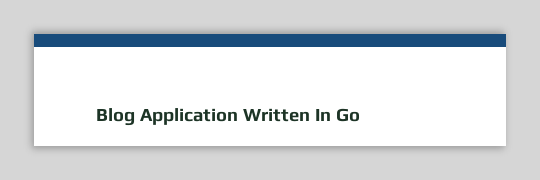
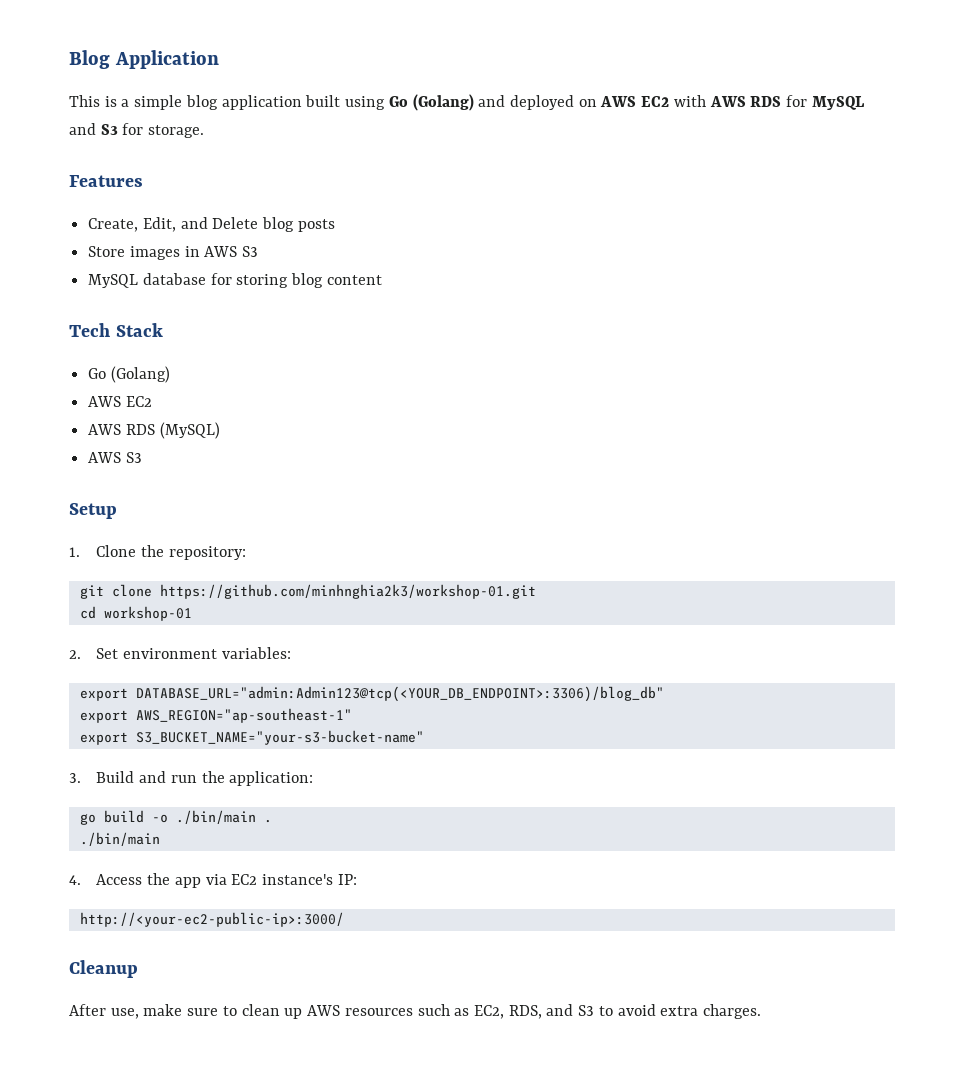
- Blog Application Written In Go
+ Blog Application
+ This is a simple blog application built using Go (Golang) and deployed on AWS EC2 with AWS RDS for MySQL and S3 for storage.
+ Features
+ Create, Edit, and Delete blog posts
+ Store images in AWS S3
+ MySQL database for storing blog content
+ Tech Stack
+ Go (Golang)
+ AWS EC2
+ AWS RDS (MySQL)
+ AWS S3
+ Setup
+ 1. Clone the repository:
+ git clone https://github.com/minhnghia2k3/workshop-01.git
+ cd workshop-01
+ 2. Set environment variables:
+ export DATABASE_URL="admin:Admin123@tcp(<YOUR_DB_ENDPOINT>:3306)/blog_db"
+ export AWS_REGION="ap-southeast-1"
+ export S3_BUCKET_NAME="your-s3-bucket-name"
+ 3. Build and run the application:
+ go build -o ./bin/main .
+ ./bin/main
+ 4. Access the app via EC2 instance's IP:
+ http://<your-ec2-public-ip>:3000/
+ Cleanup
+ After use, make sure to clean up AWS resources such as EC2, RDS, and S3 to avoid extra charges.

